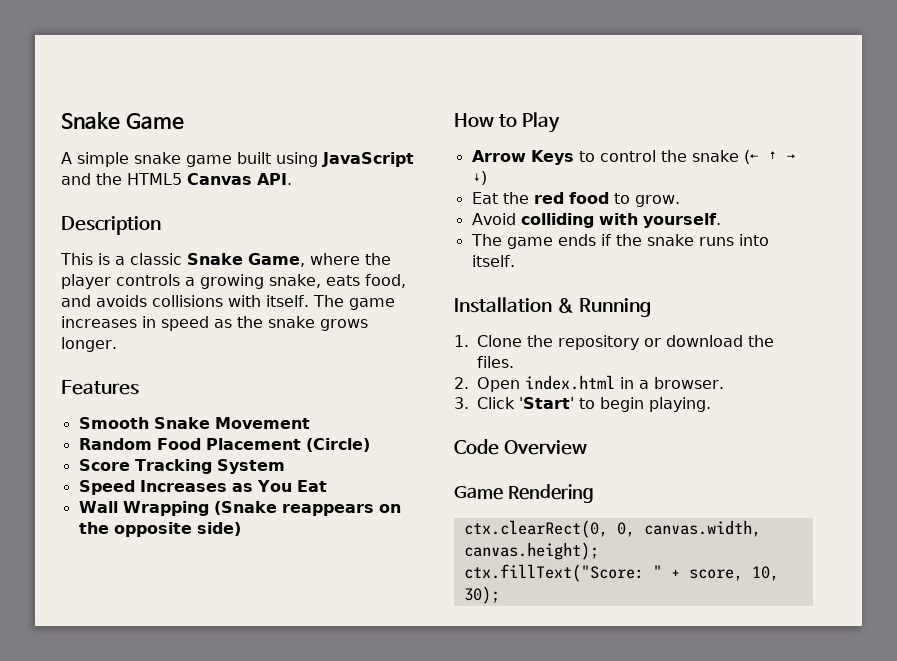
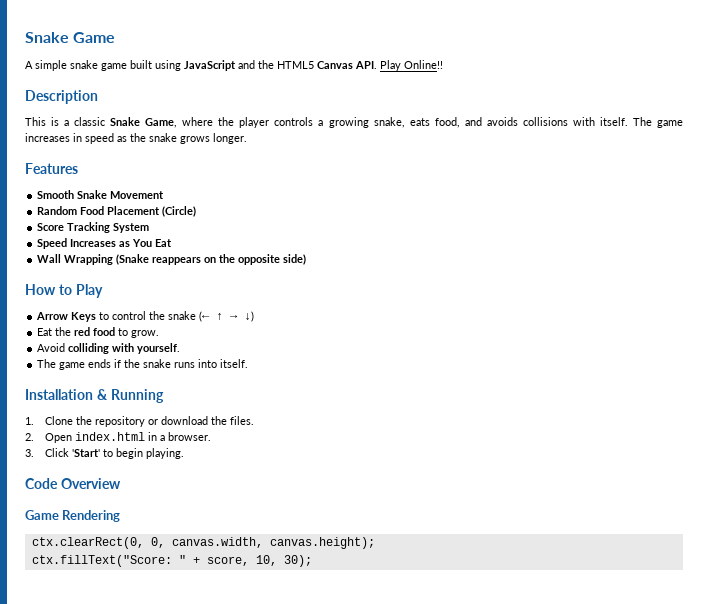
- A simple snake game built using JavaScript and the HTML5 Canvas API.
+ A simple snake game built using JavaScript and the HTML5 Canvas API. Play Online!!

